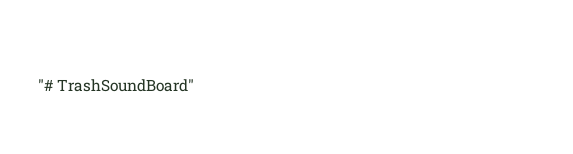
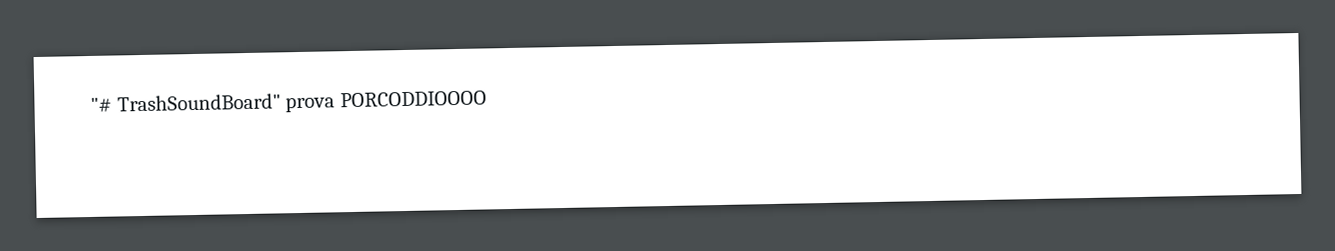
- "# TrashSoundBoard"
+ "# TrashSoundBoard" prova PORCODDIOOOO

